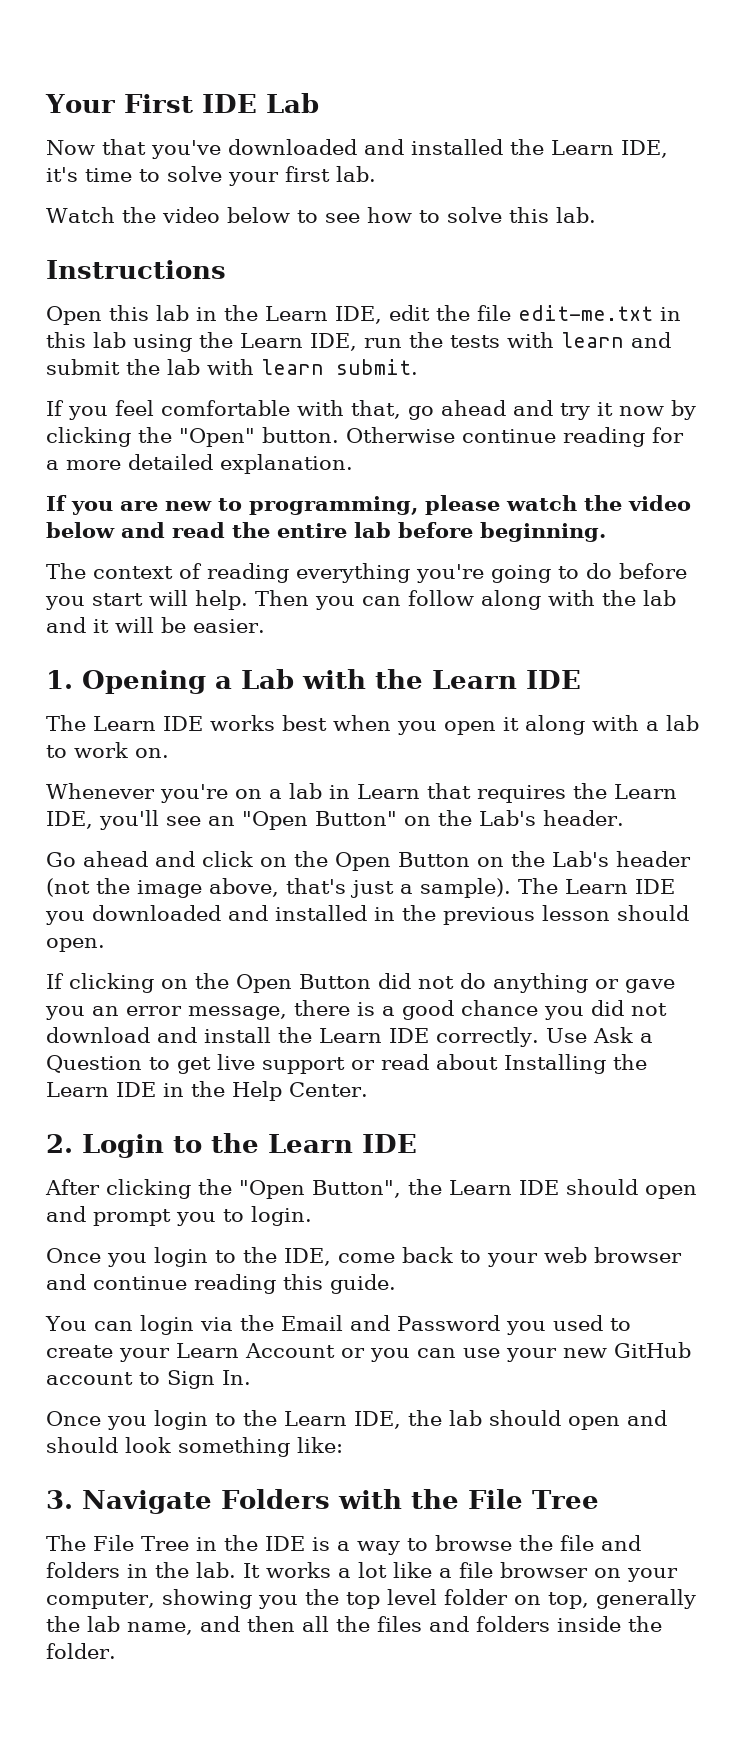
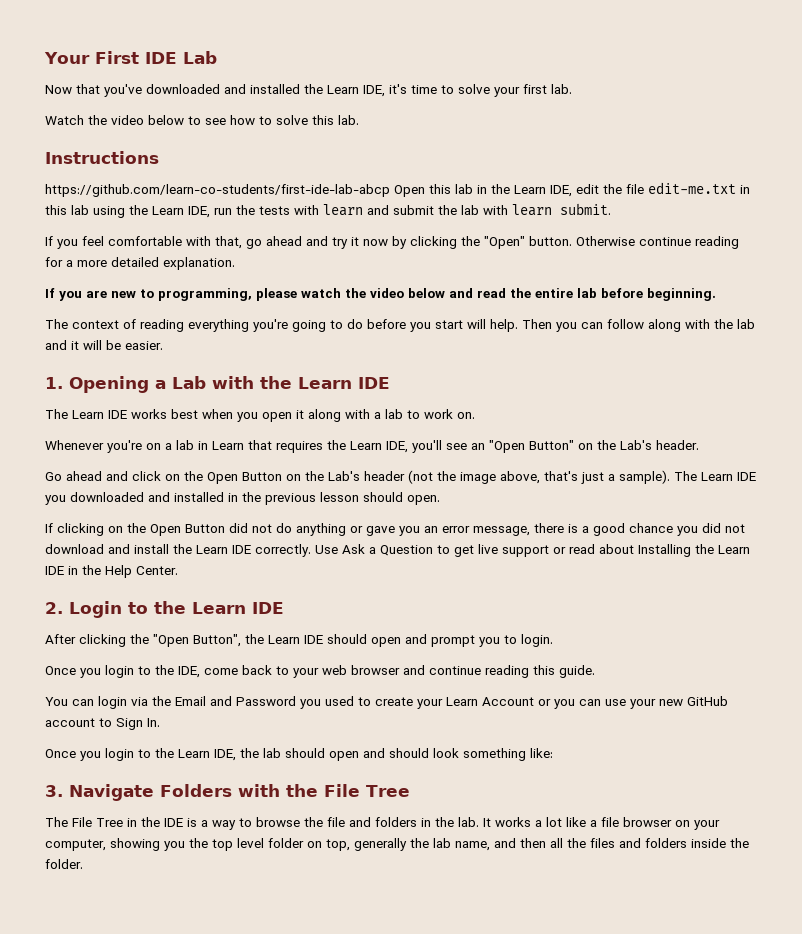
- Open this lab in the Learn IDE, edit the file edit-me.txt in this lab using the Learn IDE, run the tests with learn and submit the lab with learn submit.
+ https://github.com/learn-co-students/first-ide-lab-abcp Open this lab in the Learn IDE, edit the file edit-me.txt in this lab using the Learn IDE, run the tests with learn and submit the lab with learn submit.

